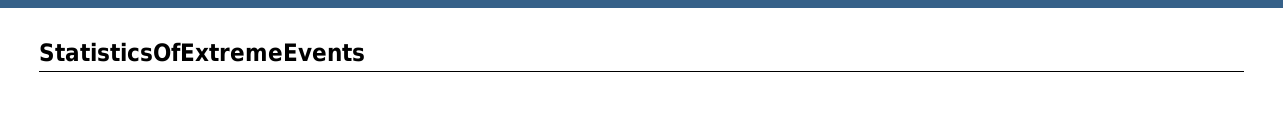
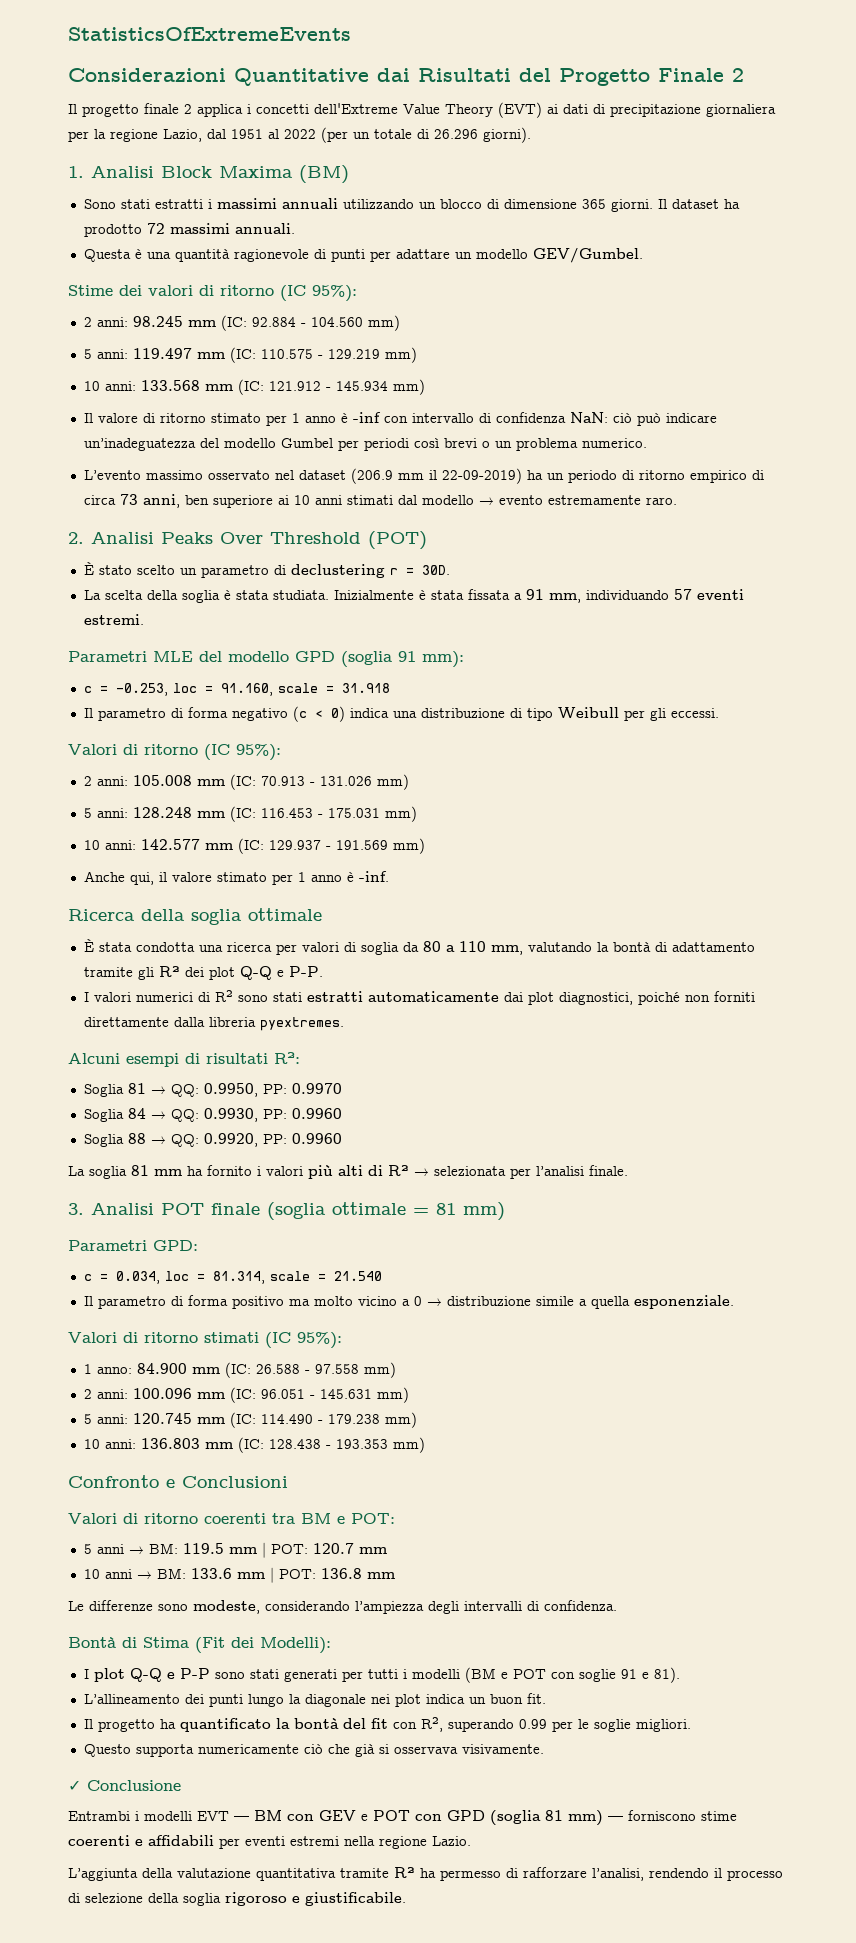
+ Considerazioni Quantitative dai Risultati del Progetto Finale 2
+ Il progetto finale 2 applica i concetti dell'Extreme Value Theory (EVT) ai dati di precipitazione giornaliera per la regione Lazio, dal 1951 al 2022 (per un totale di 26.296 giorni).
+ 1. Analisi Block Maxima (BM)
+ Sono stati estratti i massimi annuali utilizzando un blocco di dimensione 365 giorni. Il dataset ha prodotto 72 massimi annuali.
+ Questa è una quantità ragionevole di punti per adattare un modello GEV/Gumbel.
+ Stime dei valori di ritorno (IC 95%):
+ 2 anni: 98.245 mm (IC: 92.884 - 104.560 mm)
+ 5 anni: 119.497 mm (IC: 110.575 - 129.219 mm)
+ 10 anni: 133.568 mm (IC: 121.912 - 145.934 mm)
+ Il valore di ritorno stimato per 1 anno è -inf con intervallo di confidenza NaN: ciò può indicare un’inadeguatezza del modello Gumbel per periodi così brevi o un problema numerico.
+ L’evento massimo osservato nel dataset (206.9 mm il 22-09-2019) ha un periodo di ritorno empirico di circa 73 anni, ben superiore ai 10 anni stimati dal modello → evento estremamente raro.
+ 2. Analisi Peaks Over Threshold (POT)
+ È stato scelto un parametro di declustering r = 30D.
+ La scelta della soglia è stata studiata. Inizialmente è stata fissata a 91 mm, individuando 57 eventi estremi.
+ Parametri MLE del modello GPD (soglia 91 mm):
+ c = -0.253, loc = 91.160, scale = 31.918
+ Il parametro di forma negativo (c < 0) indica una distribuzione di tipo Weibull per gli eccessi.
+ Valori di ritorno (IC 95%):
+ 2 anni: 105.008 mm (IC: 70.913 - 131.026 mm)
+ 5 anni: 128.248 mm (IC: 116.453 - 175.031 mm)
+ 10 anni: 142.577 mm (IC: 129.937 - 191.569 mm)
+ Anche qui, il valore stimato per 1 anno è -inf.
+ Ricerca della soglia ottimale
+ È stata condotta una ricerca per valori di soglia da 80 a 110 mm, valutando la bontà di adattamento tramite gli R² dei plot Q-Q e P-P.
+ I valori numerici di R² sono stati estratti automaticamente dai plot diagnostici, poiché non forniti direttamente dalla libreria pyextremes.
+ Alcuni esempi di risultati R²:
+ Soglia 81 → QQ: 0.9950, PP: 0.9970
+ Soglia 84 → QQ: 0.9930, PP: 0.9960
+ Soglia 88 → QQ: 0.9920, PP: 0.9960
+ La soglia 81 mm ha fornito i valori più alti di R² → selezionata per l’analisi finale.
+ 3. Analisi POT finale (soglia ottimale = 81 mm)
+ Parametri GPD:
+ c = 0.034, loc = 81.314, scale = 21.540
+ Il parametro di forma positivo ma molto vicino a 0 → distribuzione simile a quella esponenziale.
+ Valori di ritorno stimati (IC 95%):
+ 1 anno: 84.900 mm (IC: 26.588 - 97.558 mm)
+ 2 anni: 100.096 mm (IC: 96.051 - 145.631 mm)
+ 5 anni: 120.745 mm (IC: 114.490 - 179.238 mm)
+ 10 anni: 136.803 mm (IC: 128.438 - 193.353 mm)
+ Confronto e Conclusioni
+ Valori di ritorno coerenti tra BM e POT:
+ 5 anni → BM: 119.5 mm | POT: 120.7 mm
+ 10 anni → BM: 133.6 mm | POT: 136.8 mm
+ Le differenze sono modeste, considerando l’ampiezza degli intervalli di confidenza.
+ Bontà di Stima (Fit dei Modelli):
+ I plot Q-Q e P-P sono stati generati per tutti i modelli (BM e POT con soglie 91 e 81).
+ L’allineamento dei punti lungo la diagonale nei plot indica un buon fit.
+ Il progetto ha quantificato la bontà del fit con R², superando 0.99 per le soglie migliori.
+ Questo supporta numericamente ciò che già si osservava visivamente.
+ ✓ Conclusione
+ Entrambi i modelli EVT — BM con GEV e POT con GPD (soglia 81 mm) — forniscono stime coerenti e affidabili per eventi estremi nella regione Lazio.
+ L’aggiunta della valutazione quantitativa tramite R² ha permesso di rafforzare l’analisi, rendendo il processo di selezione della soglia rigoroso e giustificabile.

